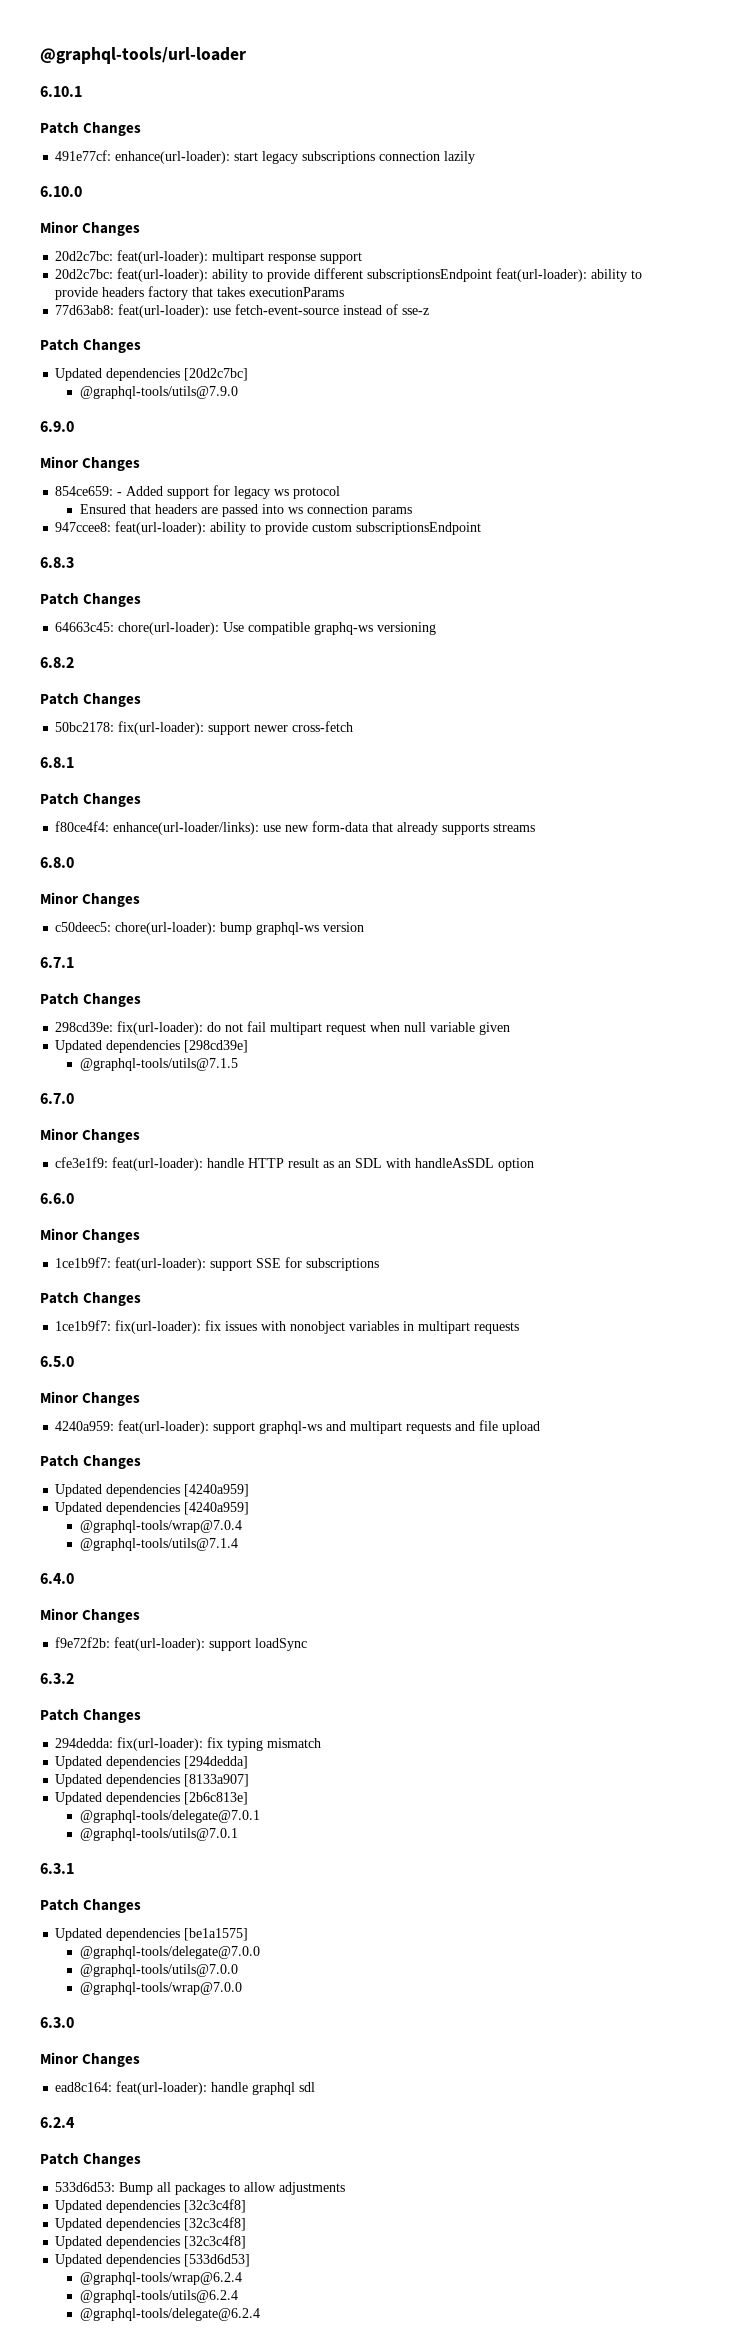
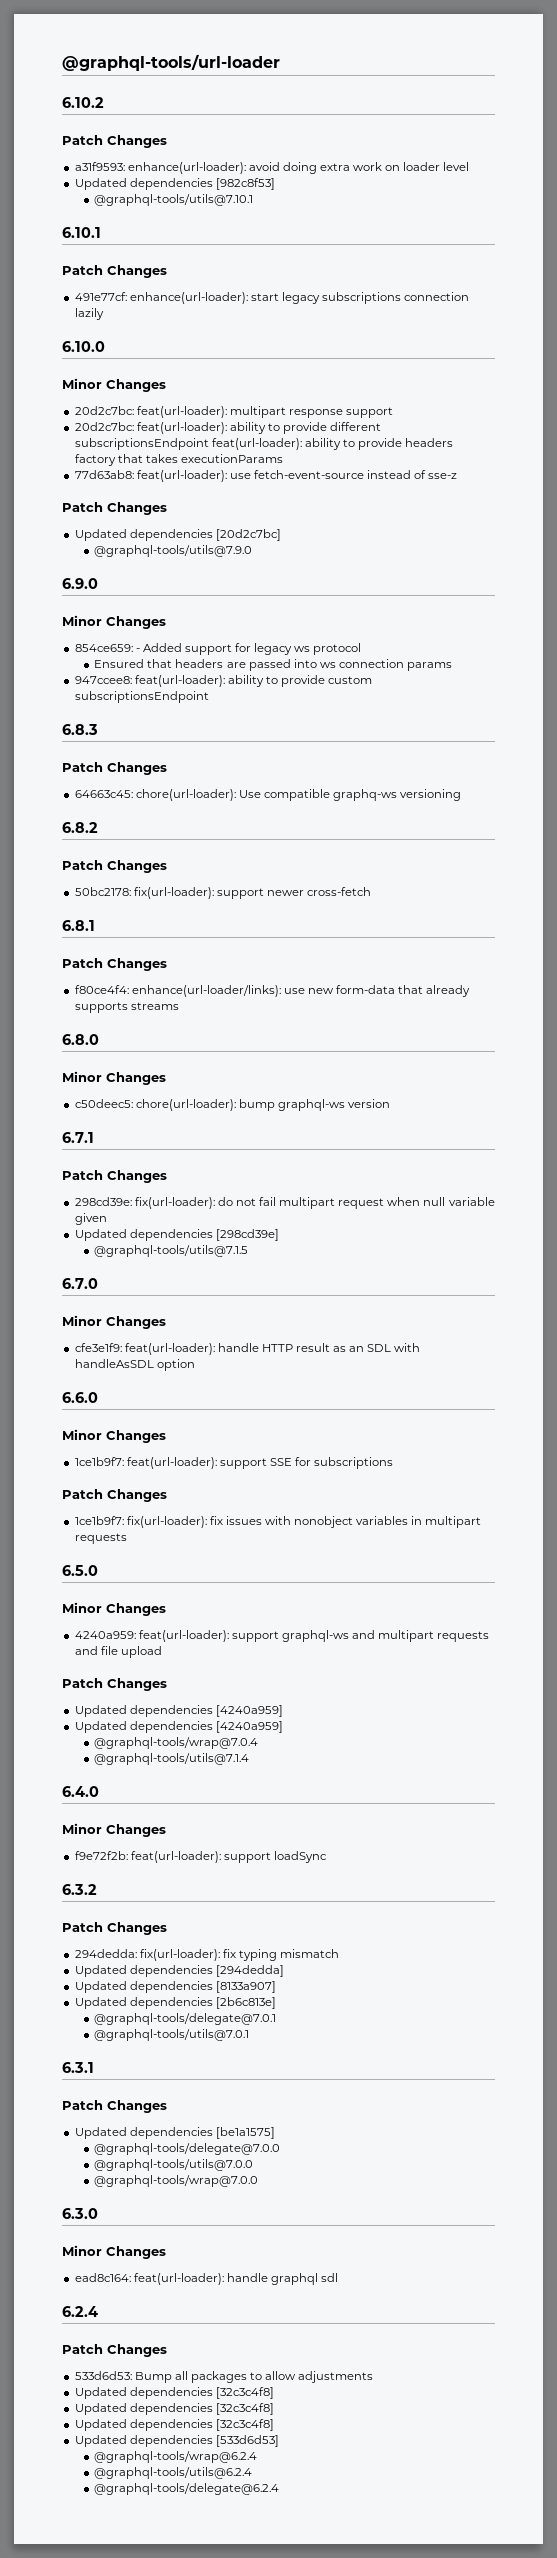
+ 6.10.2
+ Patch Changes
+ a31f9593: enhance(url-loader): avoid doing extra work on loader level
+ Updated dependencies [982c8f53]
+ @graphql-tools/utils@7.10.1

